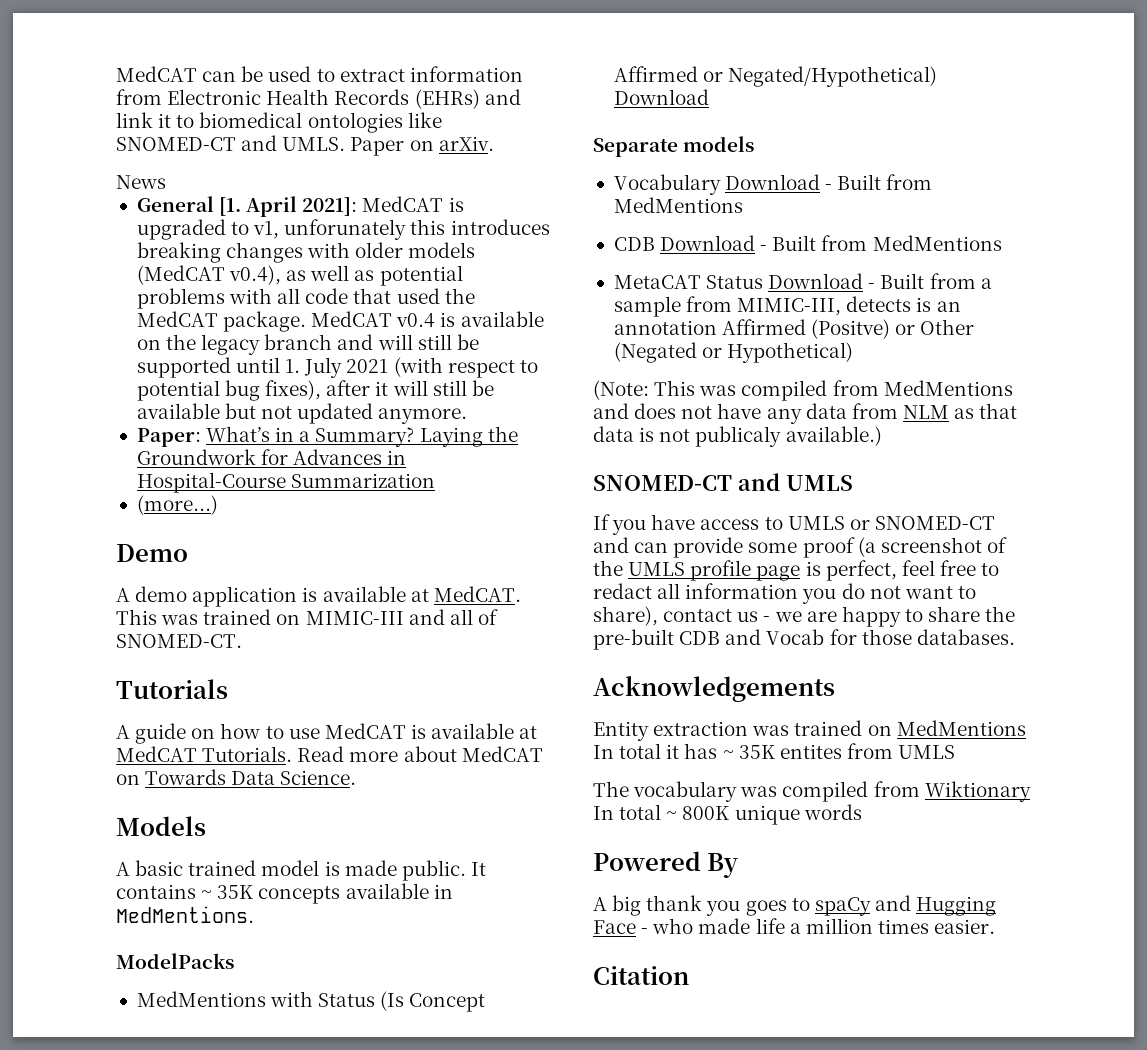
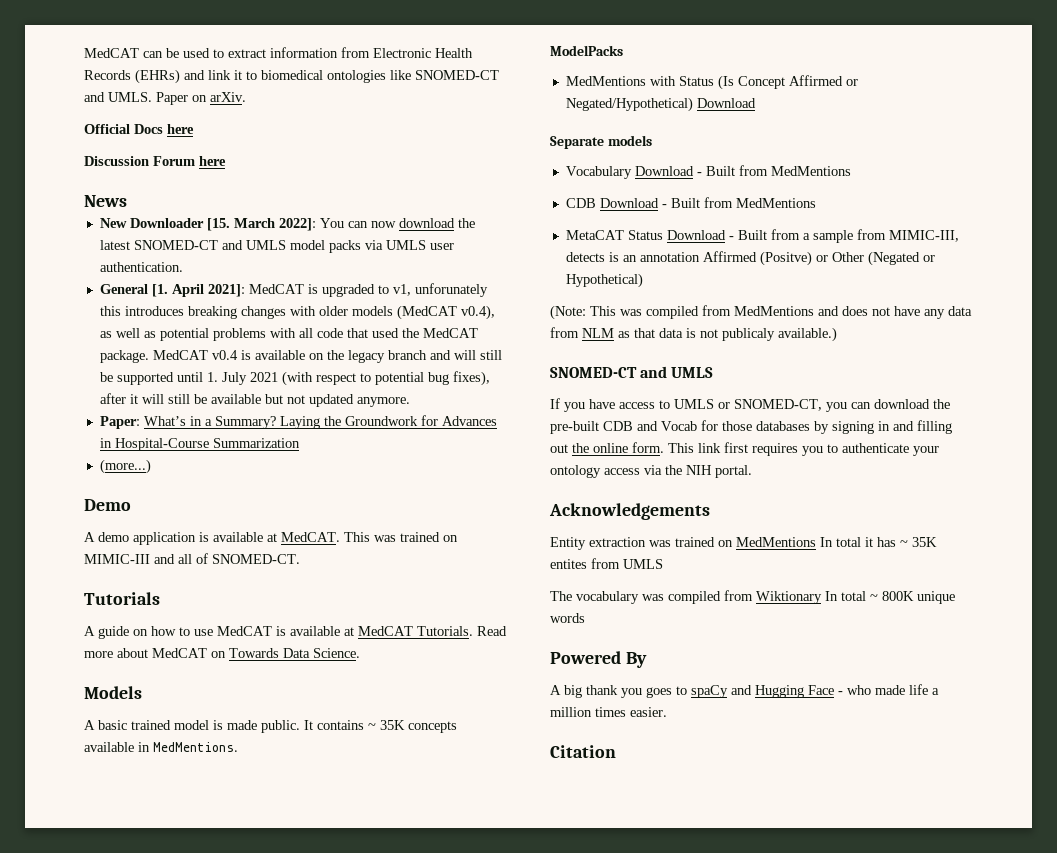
+ Official Docs here
+ Discussion Forum here
  News
+ New Downloader [15. March 2022]: You can now download the latest SNOMED-CT and UMLS model packs via UMLS user authentication.
- If you have access to UMLS or SNOMED-CT and can provide some proof (a screenshot of the UMLS profile page is perfect, feel free to redact all information you do not want to share), contact us - we are happy to share the pre-built CDB and Vocab for those databases.
+ If you have access to UMLS or SNOMED-CT, you can download the pre-built CDB and Vocab for those databases by signing in and filling out the online form. This link first requires you to authenticate your ontology access via the NIH portal.

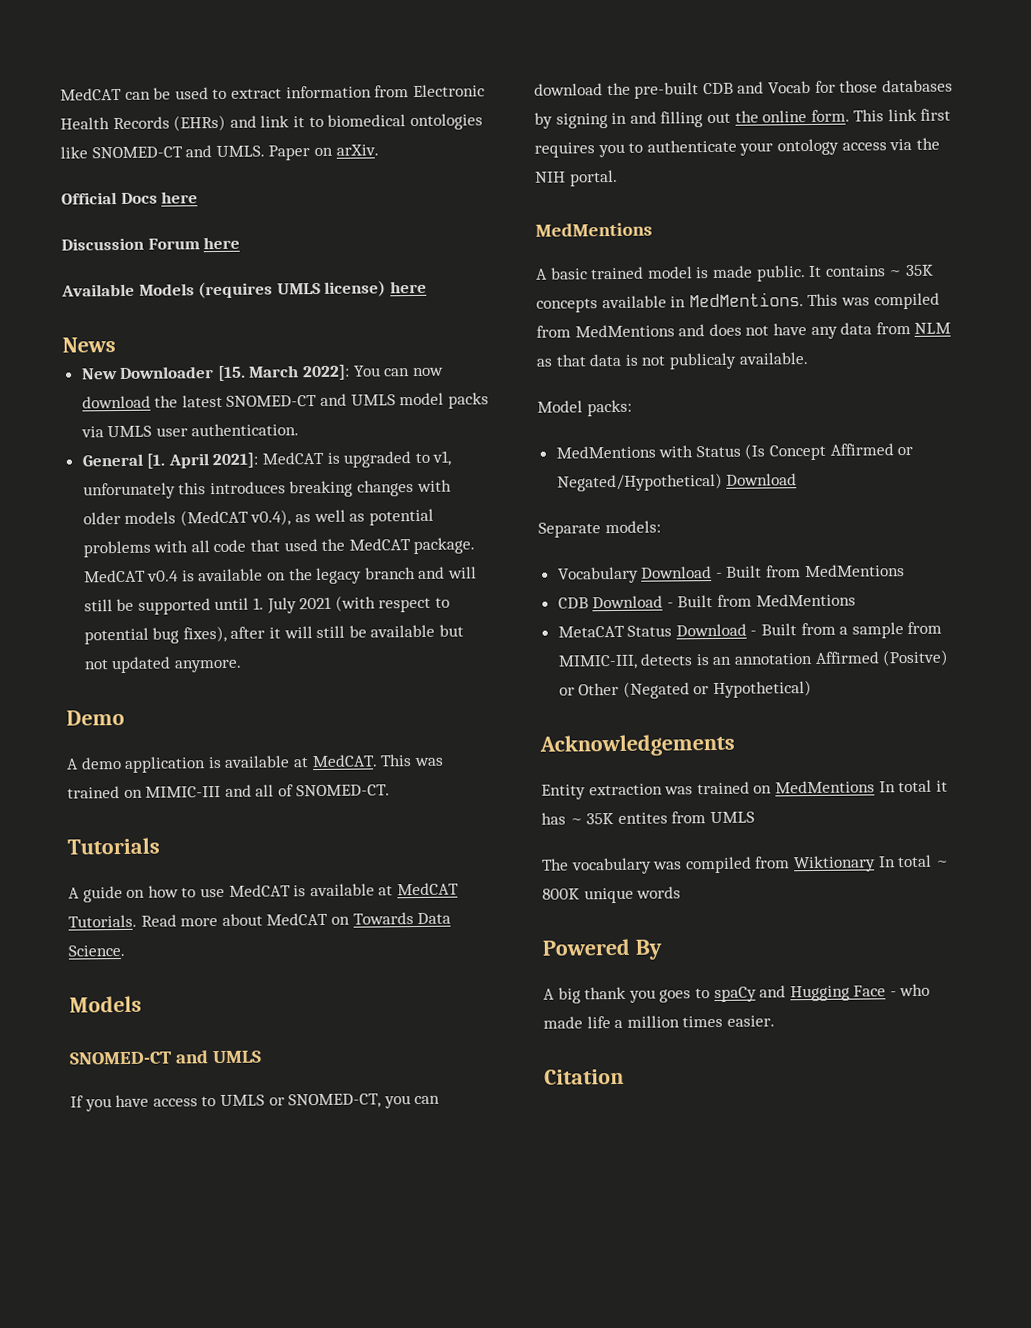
+ Available Models (requires UMLS license) here
- Paper: What’s in a Summary? Laying the Groundwork for Advances in Hospital-Course Summarization
- (more...)
- A basic trained model is made public. It contains ~ 35K concepts available in MedMentions.
- ModelPacks
- MedMentions with Status (Is Concept Affirmed or Negated/Hypothetical) Download
- Separate models
- Vocabulary Download - Built from MedMentions
- CDB Download - Built from MedMentions
- MetaCAT Status Download - Built from a sample from MIMIC-III, detects is an annotation Affirmed (Positve) or Other (Negated or Hypothetical)
- (Note: This was compiled from MedMentions and does not have any data from NLM as that data is not publicaly available.)
  This link first requires you to authenticate your ontology access via the NIH portal.
+ MedMentions
+ A basic trained model is made public. It contains ~ 35K concepts available in MedMentions. This was compiled from MedMentions and does not have any data from NLM as that data is not publicaly available.
+ Model packs:
+ MedMentions with Status (Is Concept Affirmed or Negated/Hypothetical) Download
+ Separate models:
+ Vocabulary Download - Built from MedMentions
+ CDB Download - Built from MedMentions
+ MetaCAT Status Download - Built from a sample from MIMIC-III, detects is an annotation Affirmed (Positve) or Other (Negated or Hypothetical)

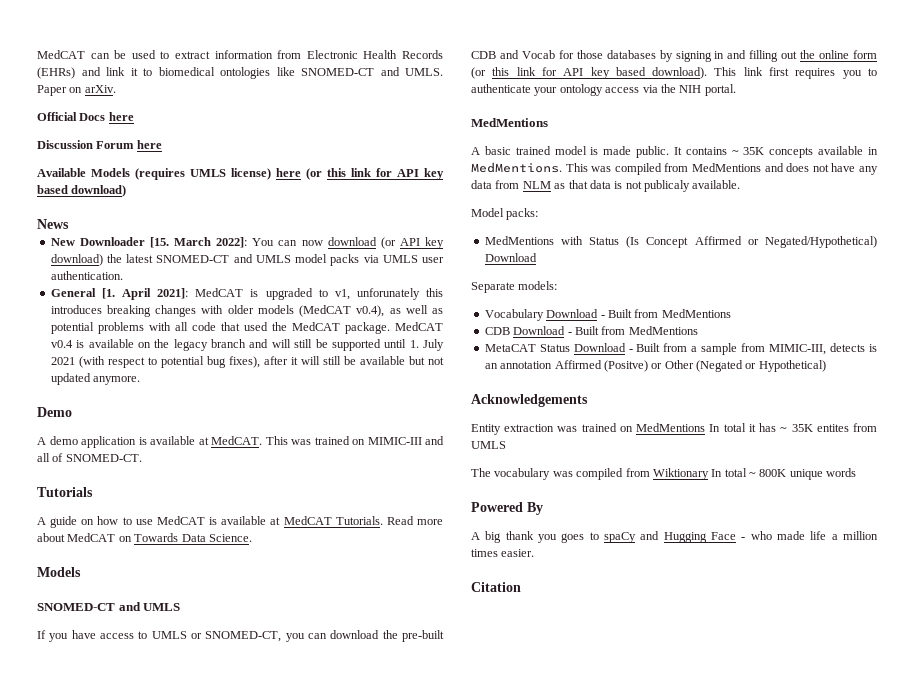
- Available Models (requires UMLS license) here
+ Available Models (requires UMLS license) here (or this link for API key based download)
- New Downloader [15. March 2022]: You can now download the latest SNOMED-CT and UMLS model packs via UMLS user authentication.
+ New Downloader [15. March 2022]: You can now download (or API key download) the latest SNOMED-CT and UMLS model packs via UMLS user authentication.
- If you have access to UMLS or SNOMED-CT, you can download the pre-built CDB and Vocab for those databases by signing in and filling out the online form.
+ If you have access to UMLS or SNOMED-CT, you can download the pre-built CDB and Vocab for those databases by signing in and filling out the online form (or this link for API key based download).

